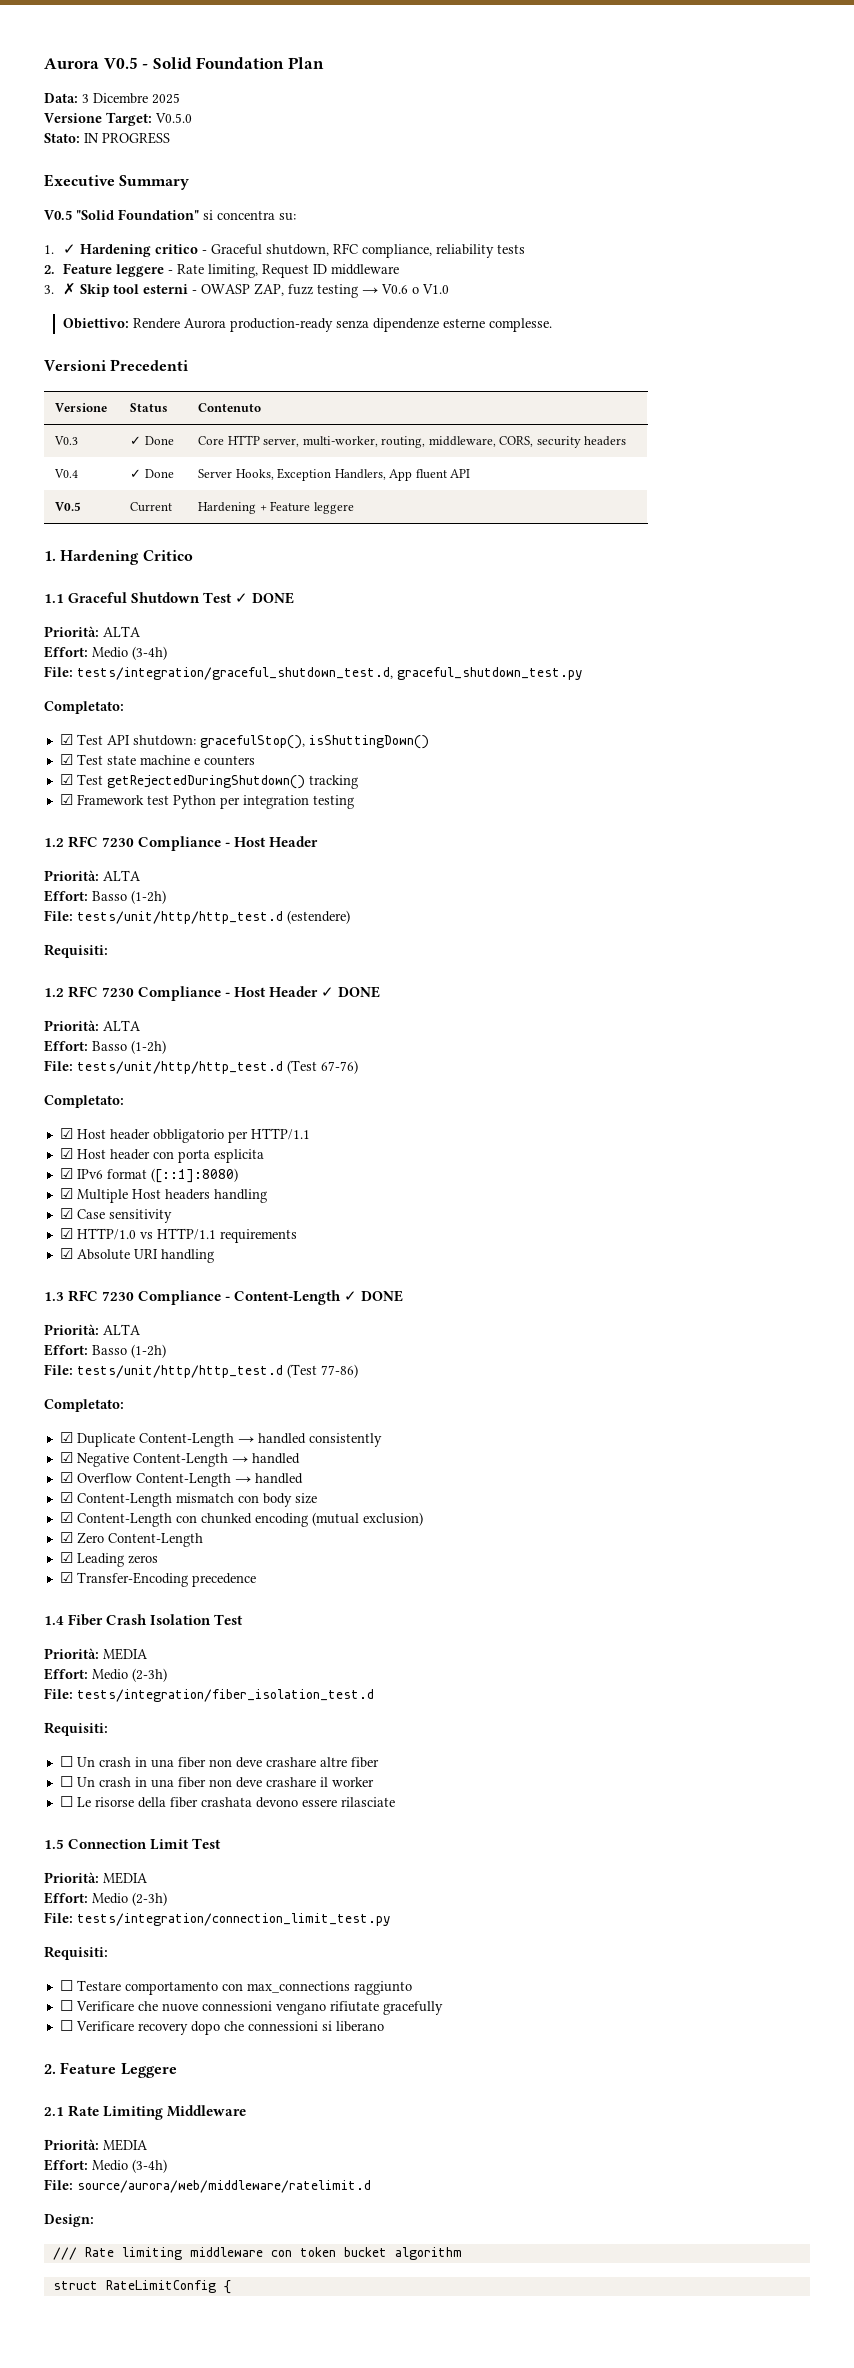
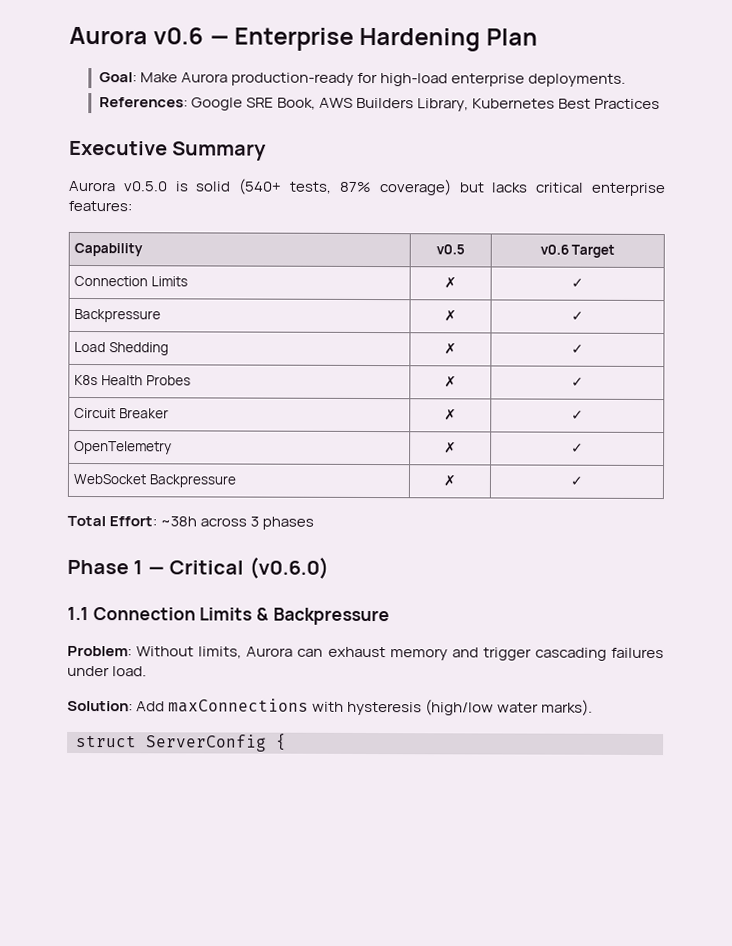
- Aurora V0.5 - Solid Foundation Plan
- Data: 3 Dicembre 2025
- Versione Target: V0.5.0
- Stato: IN PROGRESS
+ Aurora v0.6 — Enterprise Hardening Plan
+ Goal: Make Aurora production-ready for high-load enterprise deployments.
+ References: Google SRE Book, AWS Builders Library, Kubernetes Best Practices
  Executive Summary
- V0.5 "Solid Foundation" si concentra su:
- 1. ✓ Hardening critico - Graceful shutdown, RFC compliance, reliability tests
- 2. Feature leggere - Rate limiting, Request ID middleware
- 3. ✗ Skip tool esterni - OWASP ZAP, fuzz testing → V0.6 o V1.0
- Obiettivo: Rendere Aurora production-ready senza dipendenze esterne complesse.
- Versioni Precedenti
- Versione | Status | Contenuto
- V0.3 | ✓ Done | Core HTTP server, multi-worker, routing, middleware, CORS, security headers
- V0.4 | ✓ Done | Server Hooks, Exception Handlers, App fluent API
- V0.5 | Current | Hardening + Feature leggere
- 1. Hardening Critico
- 1.1 Graceful Shutdown Test ✓ DONE
- Priorità: ALTA
- Effort: Medio (3-4h)
- File: tests/integration/graceful_shutdown_test.d, graceful_shutdown_test.py
- Completato:
- ☑ Test API shutdown: gracefulStop(), isShuttingDown()
- ☑ Test state machine e counters
- ☑ Test getRejectedDuringShutdown() tracking
- ☑ Framework test Python per integration testing
- 1.2 RFC 7230 Compliance - Host Header
- Priorità: ALTA
- Effort: Basso (1-2h)
- File: tests/unit/http/http_test.d (estendere)
- Requisiti:
- 1.2 RFC 7230 Compliance - Host Header ✓ DONE
- Priorità: ALTA
- Effort: Basso (1-2h)
- File: tests/unit/http/http_test.d (Test 67-76)
- Completato:
- ☑ Host header obbligatorio per HTTP/1.1
- ☑ Host header con porta esplicita
- ☑ IPv6 format ([::1]:8080)
- ☑ Multiple Host headers handling
- ☑ Case sensitivity
- ☑ HTTP/1.0 vs HTTP/1.1 requirements
- ☑ Absolute URI handling
- 1.3 RFC 7230 Compliance - Content-Length ✓ DONE
- Priorità: ALTA
- Effort: Basso (1-2h)
- File: tests/unit/http/http_test.d (Test 77-86)
- Completato:
- ☑ Duplicate Content-Length → handled consistently
- ☑ Negative Content-Length → handled
- ☑ Overflow Content-Length → handled
- ☑ Content-Length mismatch con body size
- ☑ Content-Length con chunked encoding (mutual exclusion)
- ☑ Zero Content-Length
- ☑ Leading zeros
- ☑ Transfer-Encoding precedence
- 1.4 Fiber Crash Isolation Test
- Priorità: MEDIA
- Effort: Medio (2-3h)
- File: tests/integration/fiber_isolation_test.d
- Requisiti:
- ☐ Un crash in una fiber non deve crashare altre fiber
- ☐ Un crash in una fiber non deve crashare il worker
- ☐ Le risorse della fiber crashata devono essere rilasciate
- 1.5 Connection Limit Test
- Priorità: MEDIA
- Effort: Medio (2-3h)
- File: tests/integration/connection_limit_test.py
- Requisiti:
- ☐ Testare comportamento con max_connections raggiunto
- ☐ Verificare che nuove connessioni vengano rifiutate gracefully
- ☐ Verificare recovery dopo che connessioni si liberano
- 2. Feature Leggere
- 2.1 Rate Limiting Middleware
- Priorità: MEDIA
- Effort: Medio (3-4h)
- File: source/aurora/web/middleware/ratelimit.d
- Design:
- /// Rate limiting middleware con token bucket algorithm
+ Aurora v0.5.0 is solid (540+ tests, 87% coverage) but lacks critical enterprise features:
+ Capability | v0.5 | v0.6 Target
+ Connection Limits | ✗ | ✓
+ Backpressure | ✗ | ✓
+ Load Shedding | ✗ | ✓
+ K8s Health Probes | ✗ | ✓
+ Circuit Breaker | ✗ | ✓
+ OpenTelemetry | ✗ | ✓
+ WebSocket Backpressure | ✗ | ✓
+ Total Effort: ~38h across 3 phases
+ Phase 1 — Critical (v0.6.0)
+ 1.1 Connection Limits & Backpressure
+ Problem: Without limits, Aurora can exhaust memory and trigger cascading failures under load.
+ Solution: Add maxConnections with hysteresis (high/low water marks).
- struct RateLimitConfig {
+ struct ServerConfig {

